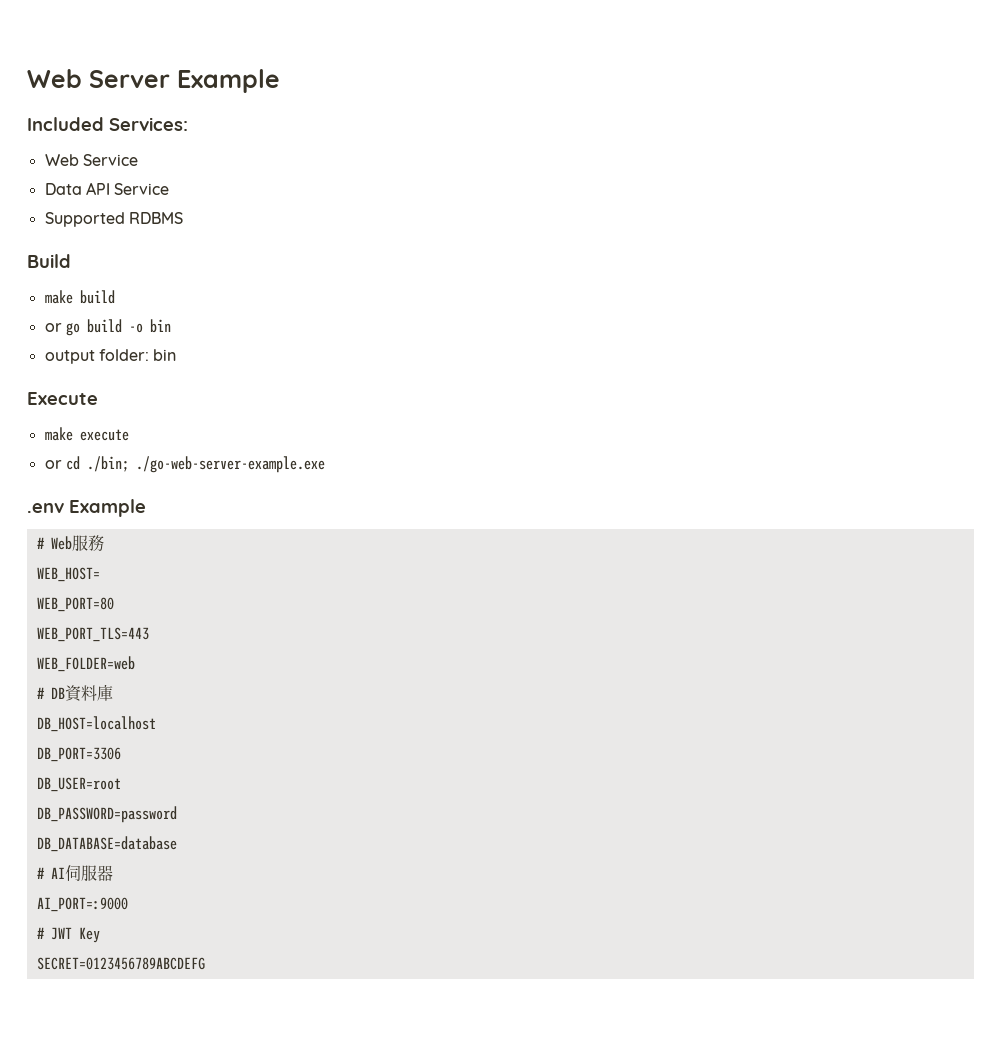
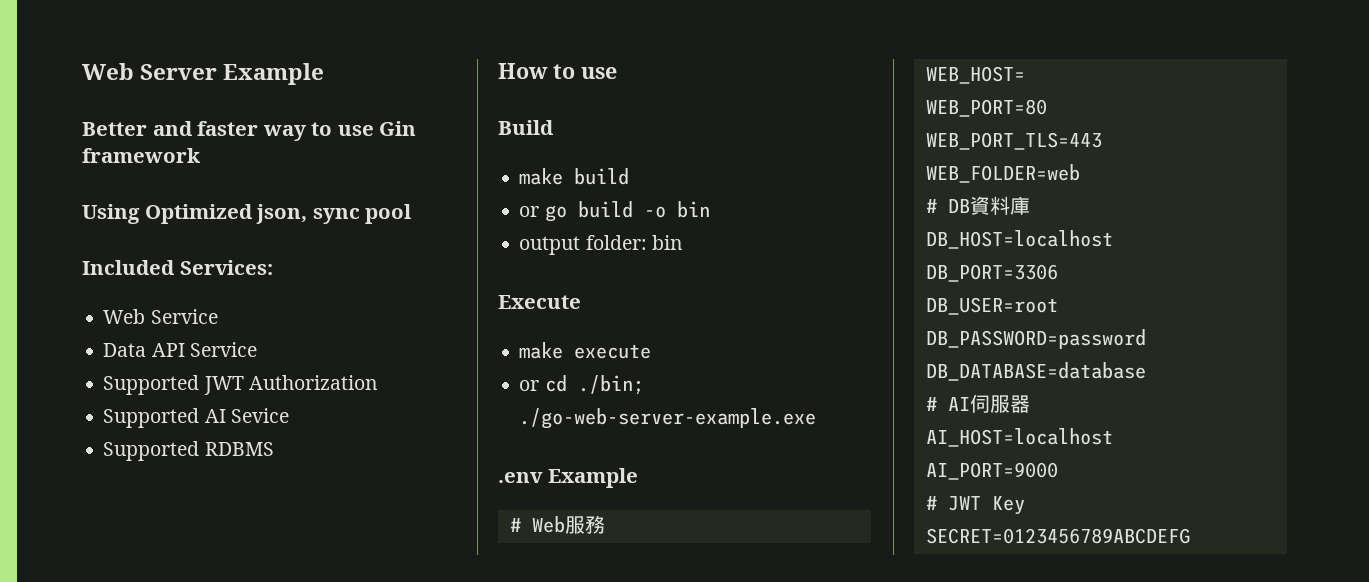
+ Better and faster way to use Gin framework
+ Using Optimized json, sync pool
+ Supported JWT Authorization
+ Supported AI Sevice
+ How to use
- AI_PORT=:9000
+ AI_HOST=localhost
+ AI_PORT=9000

